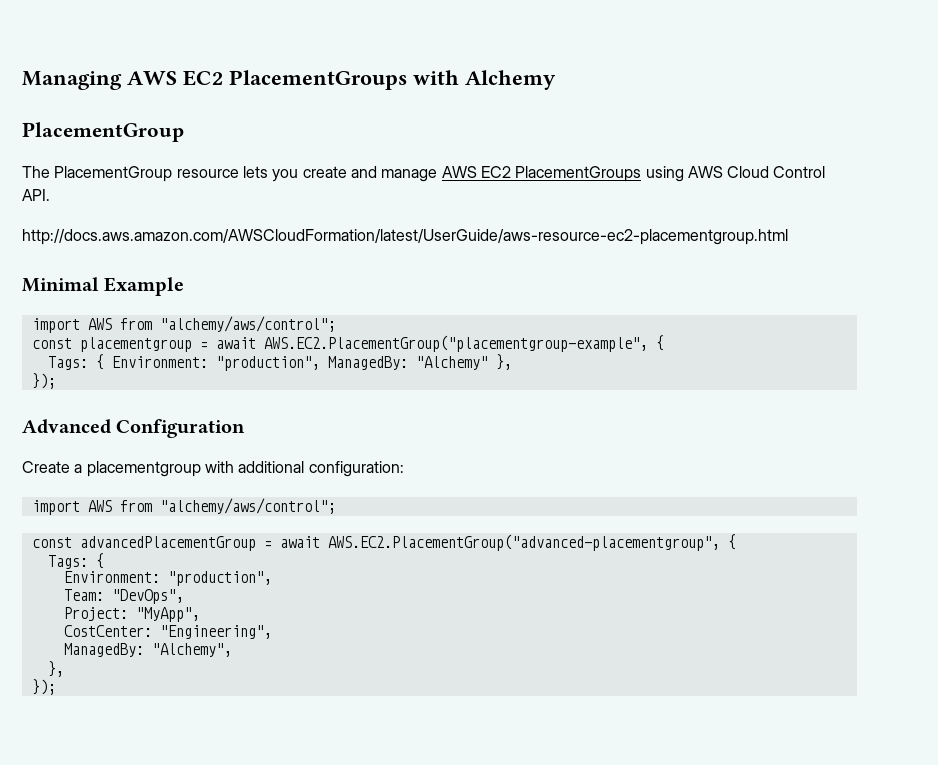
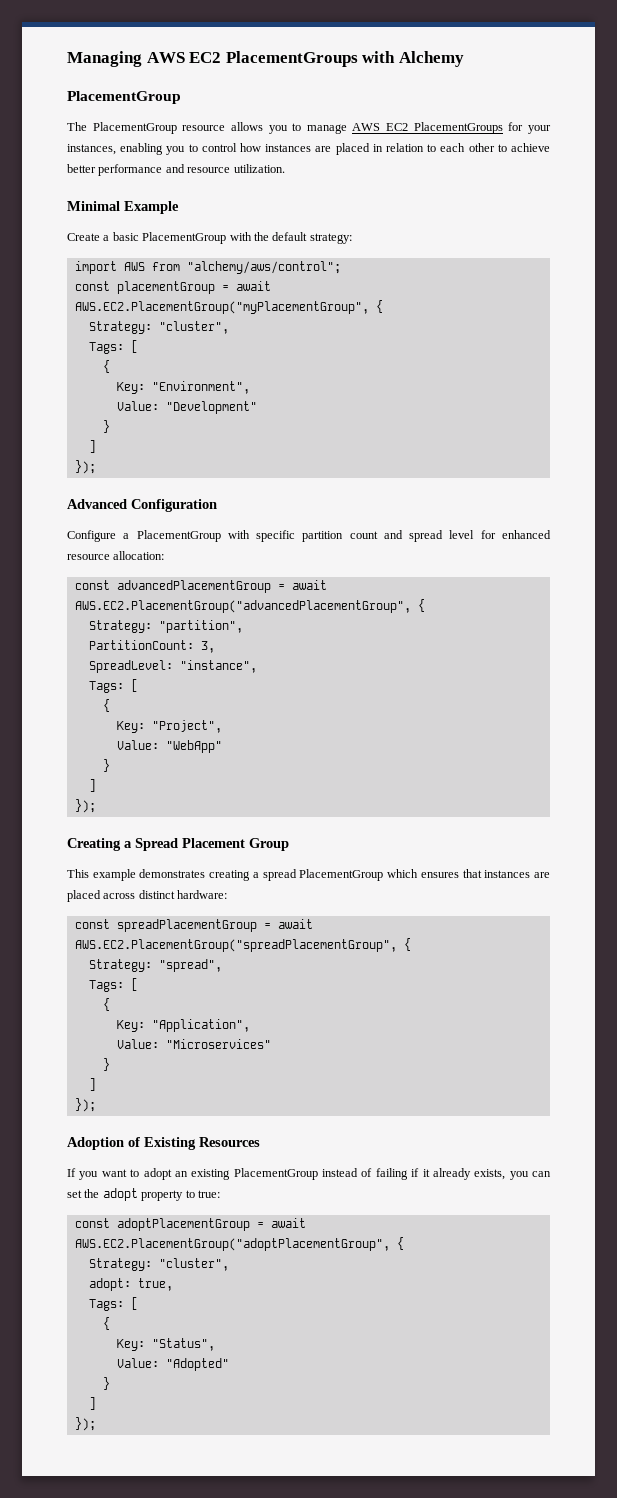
- The PlacementGroup resource lets you create and manage AWS EC2 PlacementGroups using AWS Cloud Control API.
- http://docs.aws.amazon.com/AWSCloudFormation/latest/UserGuide/aws-resource-ec2-placementgroup.html
+ The PlacementGroup resource allows you to manage AWS EC2 PlacementGroups for your instances, enabling you to control how instances are placed in relation to each other to achieve better performance and resource utilization.
  Minimal Example
+ Create a basic PlacementGroup with the default strategy:
  import AWS from "alchemy/aws/control";
- const placementgroup = await AWS.EC2.PlacementGroup("placementgroup-example", {
- Tags: { Environment: "production", ManagedBy: "Alchemy" },
+ const placementGroup = await AWS.EC2.PlacementGroup("myPlacementGroup", {
+ Strategy: "cluster",
+ Tags: [
+ {
+ Key: "Environment",
+ Value: "Development"
+ }
+ ]
  });
  Advanced Configuration
- Create a placementgroup with additional configuration:
- import AWS from "alchemy/aws/control";
+ Configure a PlacementGroup with specific partition count and spread level for enhanced resource allocation:
- const advancedPlacementGroup = await AWS.EC2.PlacementGroup("advanced-placementgroup", {
- Tags: {
- Environment: "production",
- Team: "DevOps",
- Project: "MyApp",
- CostCenter: "Engineering",
- ManagedBy: "Alchemy",
- },
+ const advancedPlacementGroup = await AWS.EC2.PlacementGroup("advancedPlacementGroup", {
+ Strategy: "partition",
+ PartitionCount: 3,
+ SpreadLevel: "instance",
+ Tags: [
+ {
+ Key: "Project",
+ Value: "WebApp"
+ }
+ ]
+ });
+ Creating a Spread Placement Group
+ This example demonstrates creating a spread PlacementGroup which ensures that instances are placed across distinct hardware:
+ const spreadPlacementGroup = await AWS.EC2.PlacementGroup("spreadPlacementGroup", {
+ Strategy: "spread",
+ Tags: [
+ {
+ Key: "Application",
+ Value: "Microservices"
+ }
+ ]
+ });
+ Adoption of Existing Resources
+ If you want to adopt an existing PlacementGroup instead of failing if it already exists, you can set the adopt property to true:
+ const adoptPlacementGroup = await AWS.EC2.PlacementGroup("adoptPlacementGroup", {
+ Strategy: "cluster",
+ adopt: true,
+ Tags: [
+ {
+ Key: "Status",
+ Value: "Adopted"
+ }
+ ]

